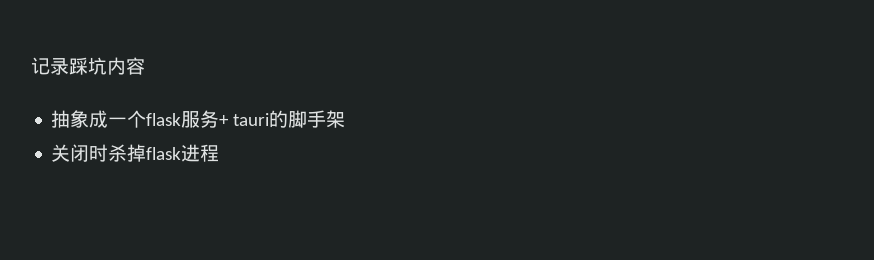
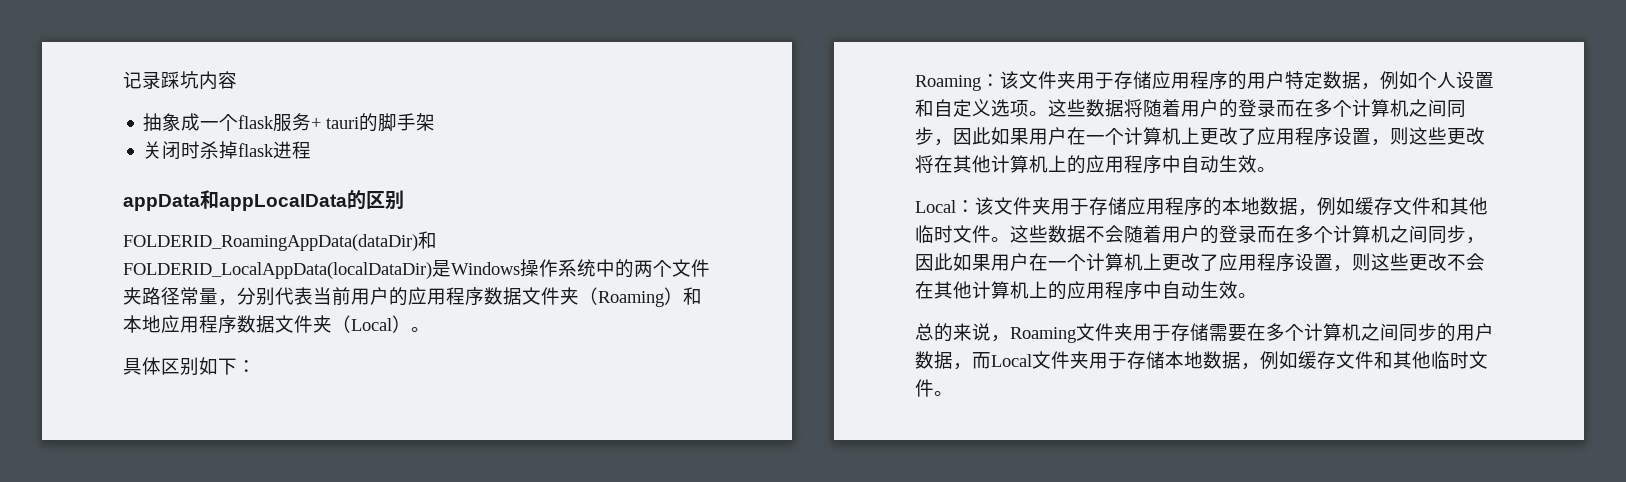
+ appData和appLocalData的区别
+ FOLDERID_RoamingAppData(dataDir)和FOLDERID_LocalAppData(localDataDir)是Windows操作系统中的两个文件夹路径常量，分别代表当前用户的应用程序数据文件夹（Roaming）和本地应用程序数据文件夹（Local）。
+ 具体区别如下：
+ Roaming：该文件夹用于存储应用程序的用户特定数据，例如个人设置和自定义选项。这些数据将随着用户的登录而在多个计算机之间同步，因此如果用户在一个计算机上更改了应用程序设置，则这些更改将在其他计算机上的应用程序中自动生效。
+ Local：该文件夹用于存储应用程序的本地数据，例如缓存文件和其他临时文件。这些数据不会随着用户的登录而在多个计算机之间同步，因此如果用户在一个计算机上更改了应用程序设置，则这些更改不会在其他计算机上的应用程序中自动生效。
+ 总的来说，Roaming文件夹用于存储需要在多个计算机之间同步的用户数据，而Local文件夹用于存储本地数据，例如缓存文件和其他临时文件。

